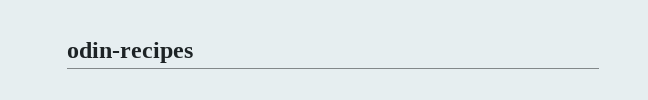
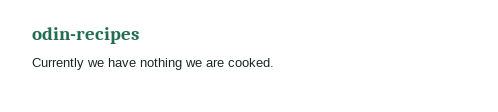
+ Currently we have nothing we are cooked.

